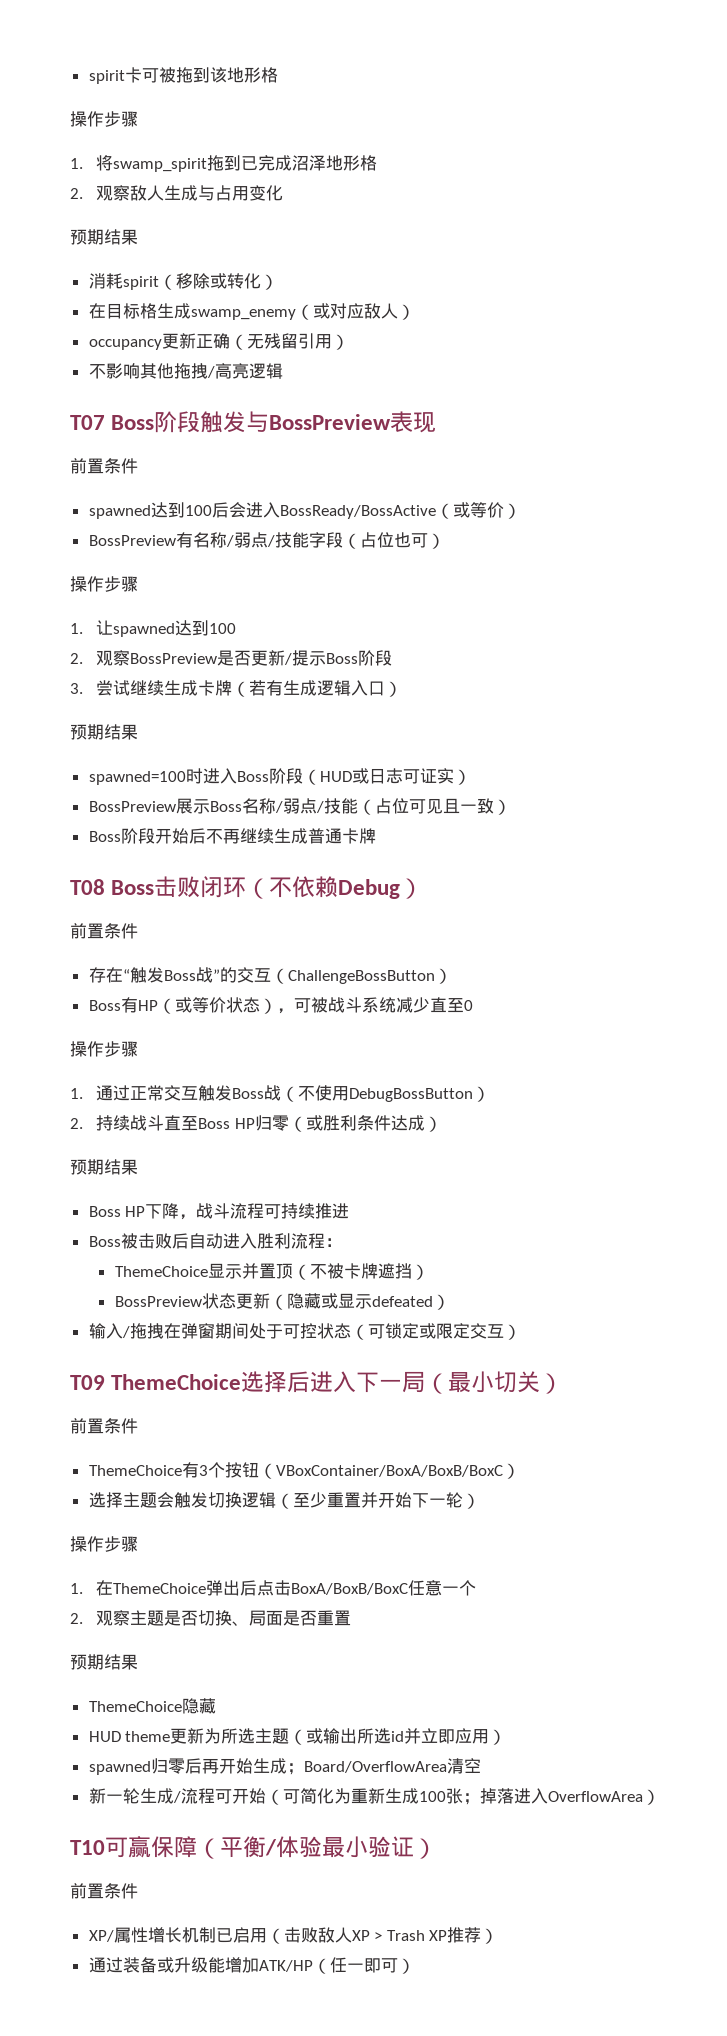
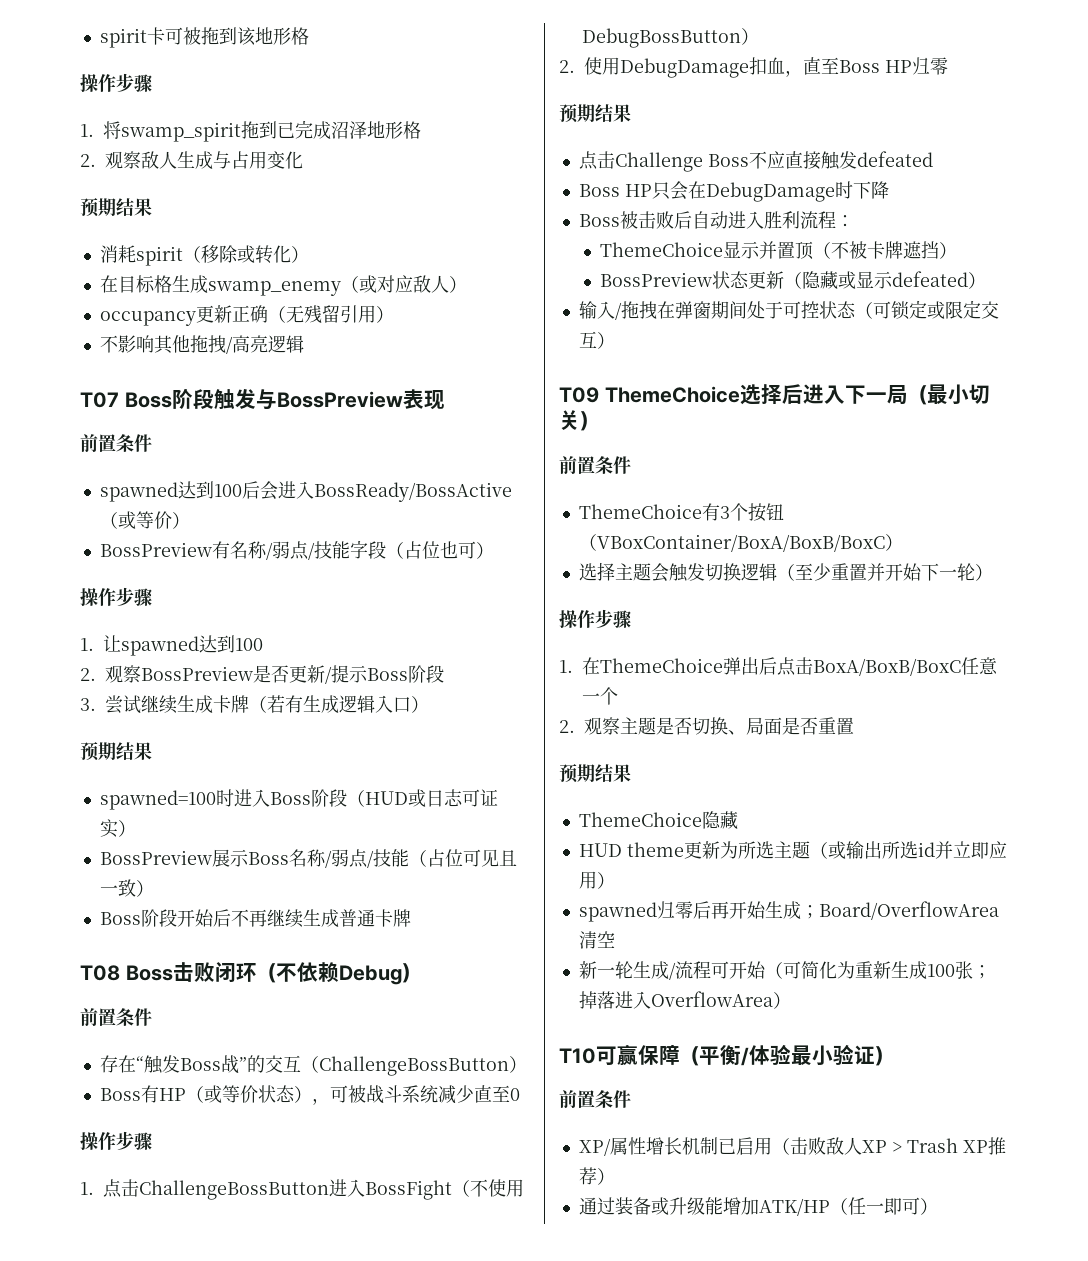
- 1.通过正常交互触发Boss战（不使用DebugBossButton）
+ 1.点击ChallengeBossButton进入BossFight（不使用DebugBossButton）
- 2.持续战斗直至Boss HP归零（或胜利条件达成）
+ 2.使用DebugDamage扣血，直至Boss HP归零
  预期结果
- Boss HP下降，战斗流程可持续推进
+ 点击Challenge Boss不应直接触发defeated
+ Boss HP只会在DebugDamage时下降

